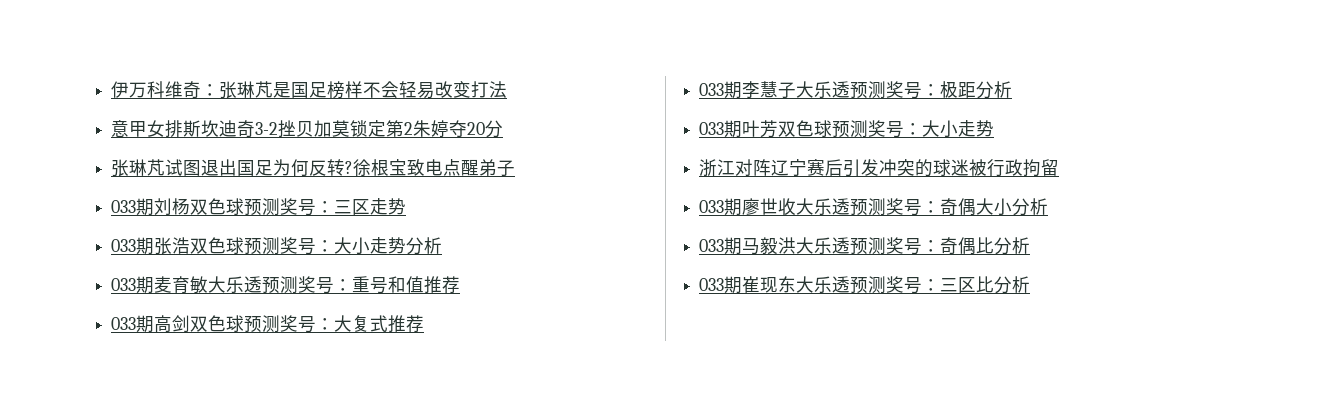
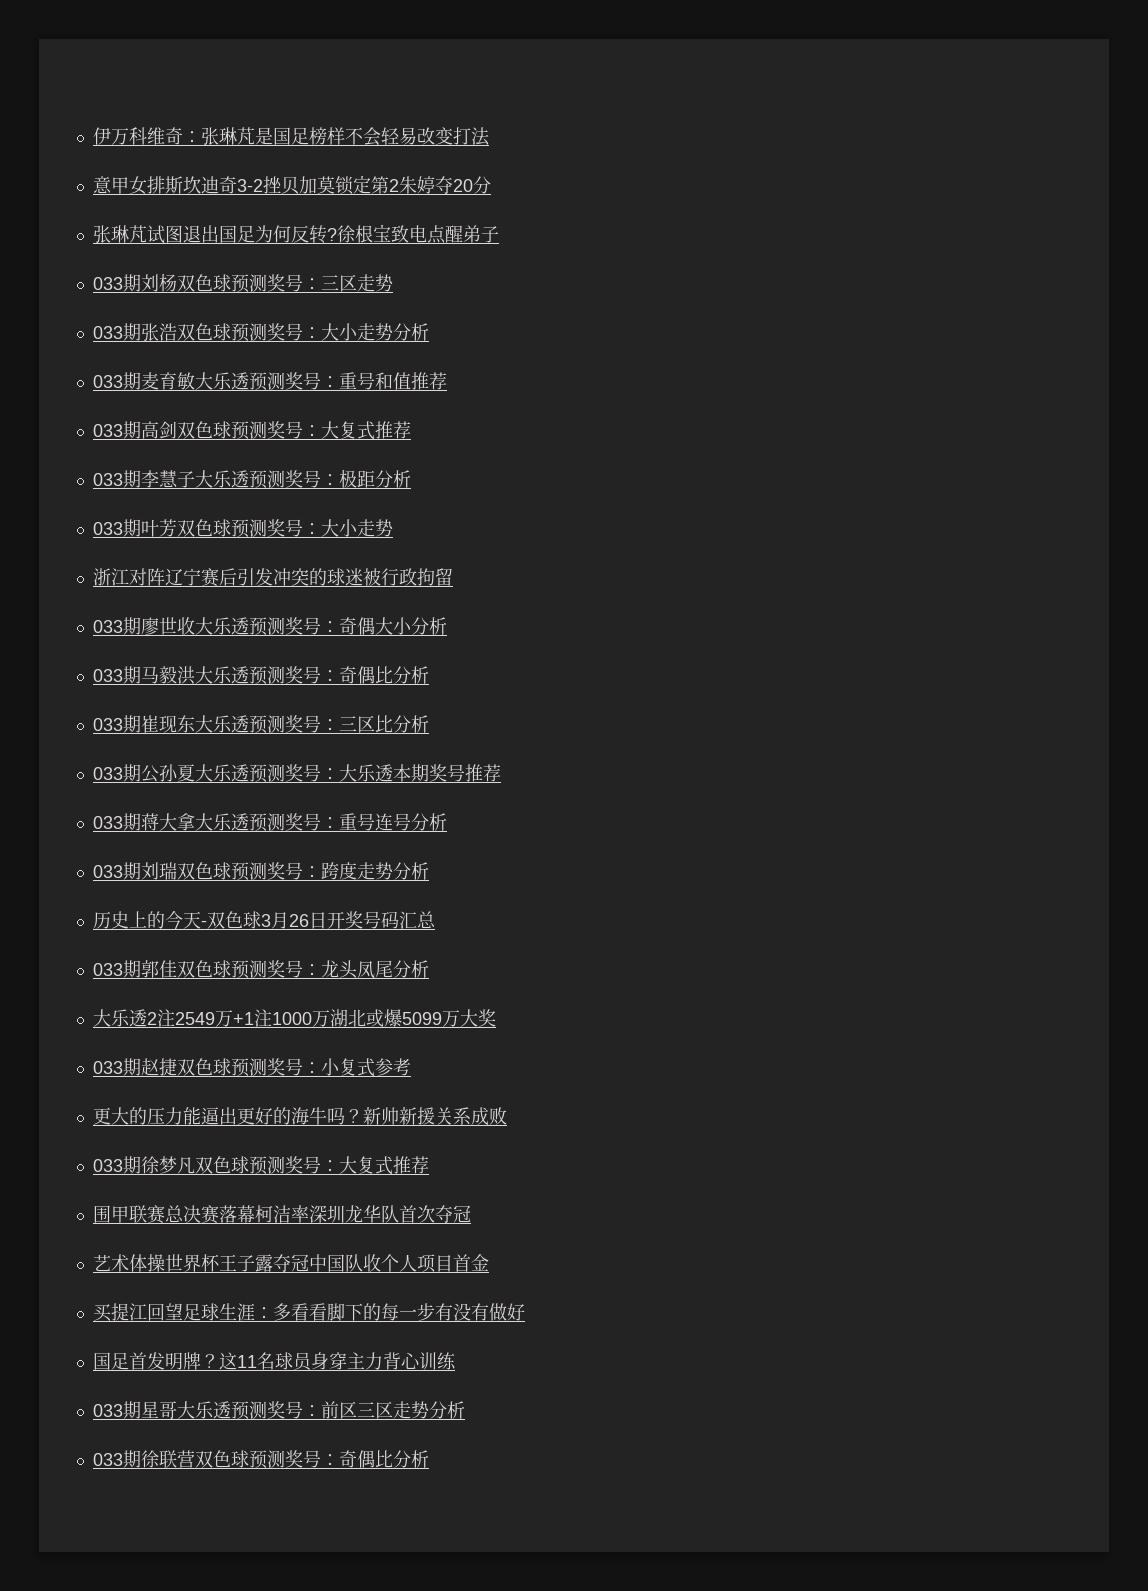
+ 033期公孙夏大乐透预测奖号：大乐透本期奖号推荐
+ 033期蒋大拿大乐透预测奖号：重号连号分析
+ 033期刘瑞双色球预测奖号：跨度走势分析
+ 历史上的今天-双色球3月26日开奖号码汇总
+ 033期郭佳双色球预测奖号：龙头凤尾分析
+ 大乐透2注2549万+1注1000万湖北或爆5099万大奖
+ 033期赵捷双色球预测奖号：小复式参考
+ 更大的压力能逼出更好的海牛吗？新帅新援关系成败
+ 033期徐梦凡双色球预测奖号：大复式推荐
+ 围甲联赛总决赛落幕柯洁率深圳龙华队首次夺冠
+ 艺术体操世界杯王子露夺冠中国队收个人项目首金
+ 买提江回望足球生涯：多看看脚下的每一步有没有做好
+ 国足首发明牌？这11名球员身穿主力背心训练
+ 033期星哥大乐透预测奖号：前区三区走势分析
+ 033期徐联营双色球预测奖号：奇偶比分析

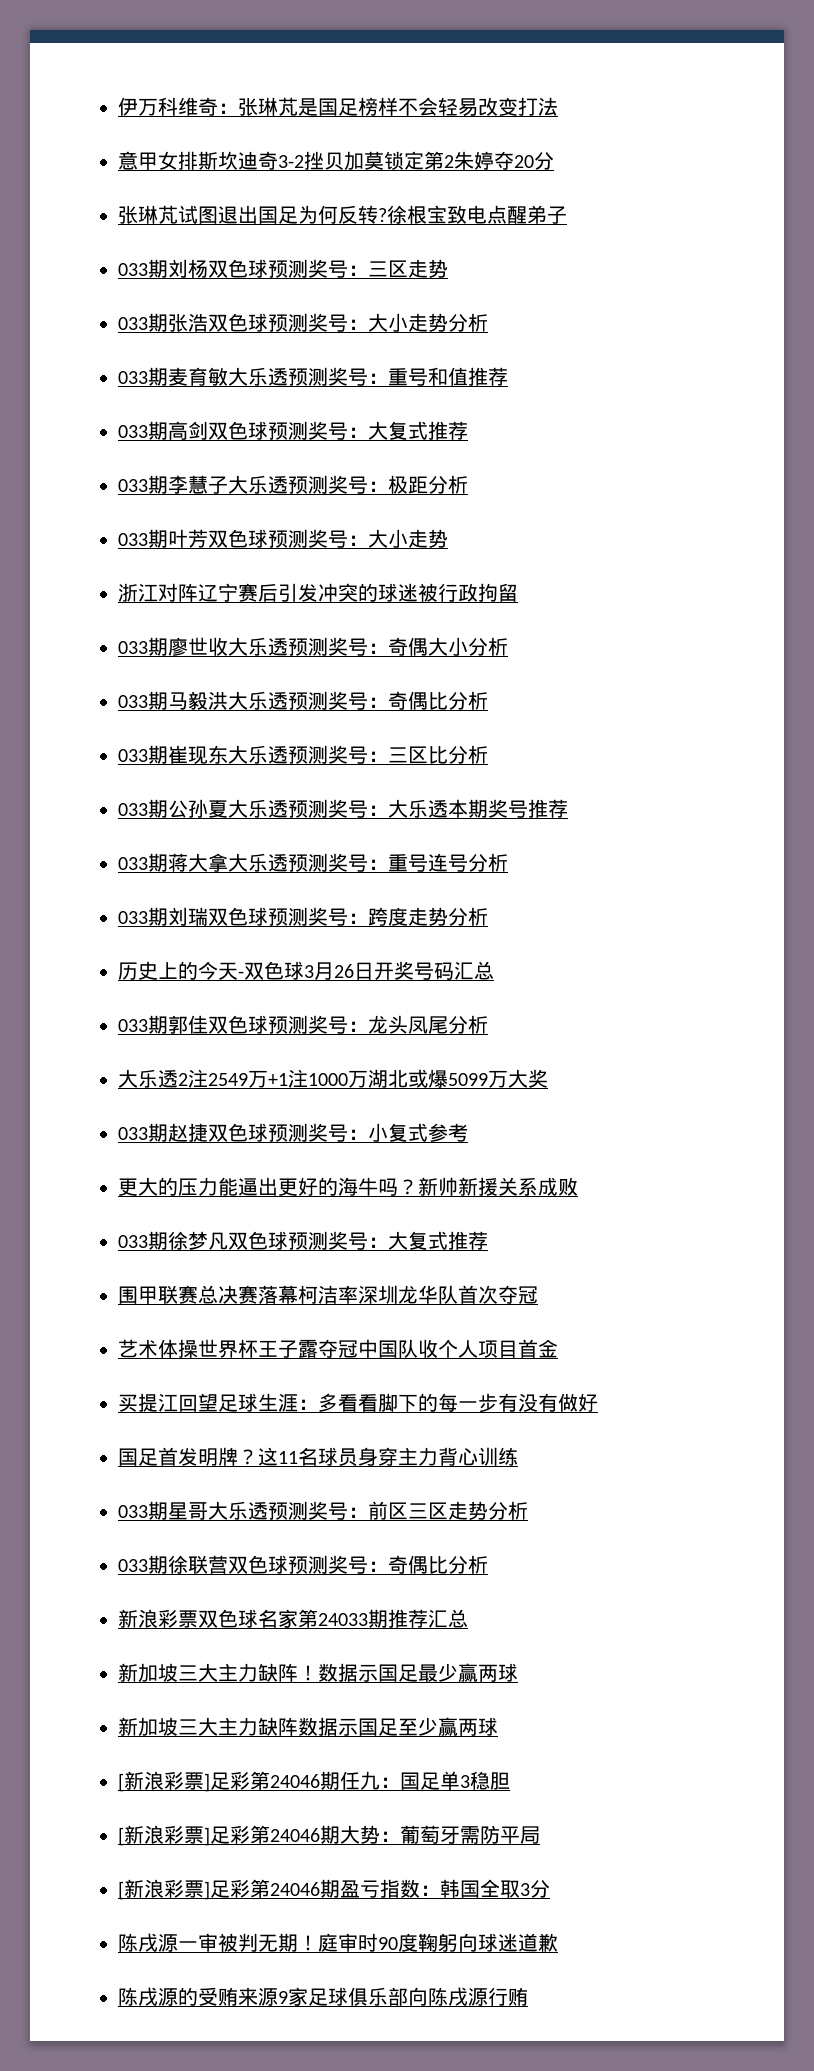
+ 新浪彩票双色球名家第24033期推荐汇总
+ 新加坡三大主力缺阵！数据示国足最少赢两球
+ 新加坡三大主力缺阵数据示国足至少赢两球
+ [新浪彩票]足彩第24046期任九：国足单3稳胆
+ [新浪彩票]足彩第24046期大势：葡萄牙需防平局
+ [新浪彩票]足彩第24046期盈亏指数：韩国全取3分
+ 陈戌源一审被判无期！庭审时90度鞠躬向球迷道歉
+ 陈戌源的受贿来源9家足球俱乐部向陈戌源行贿

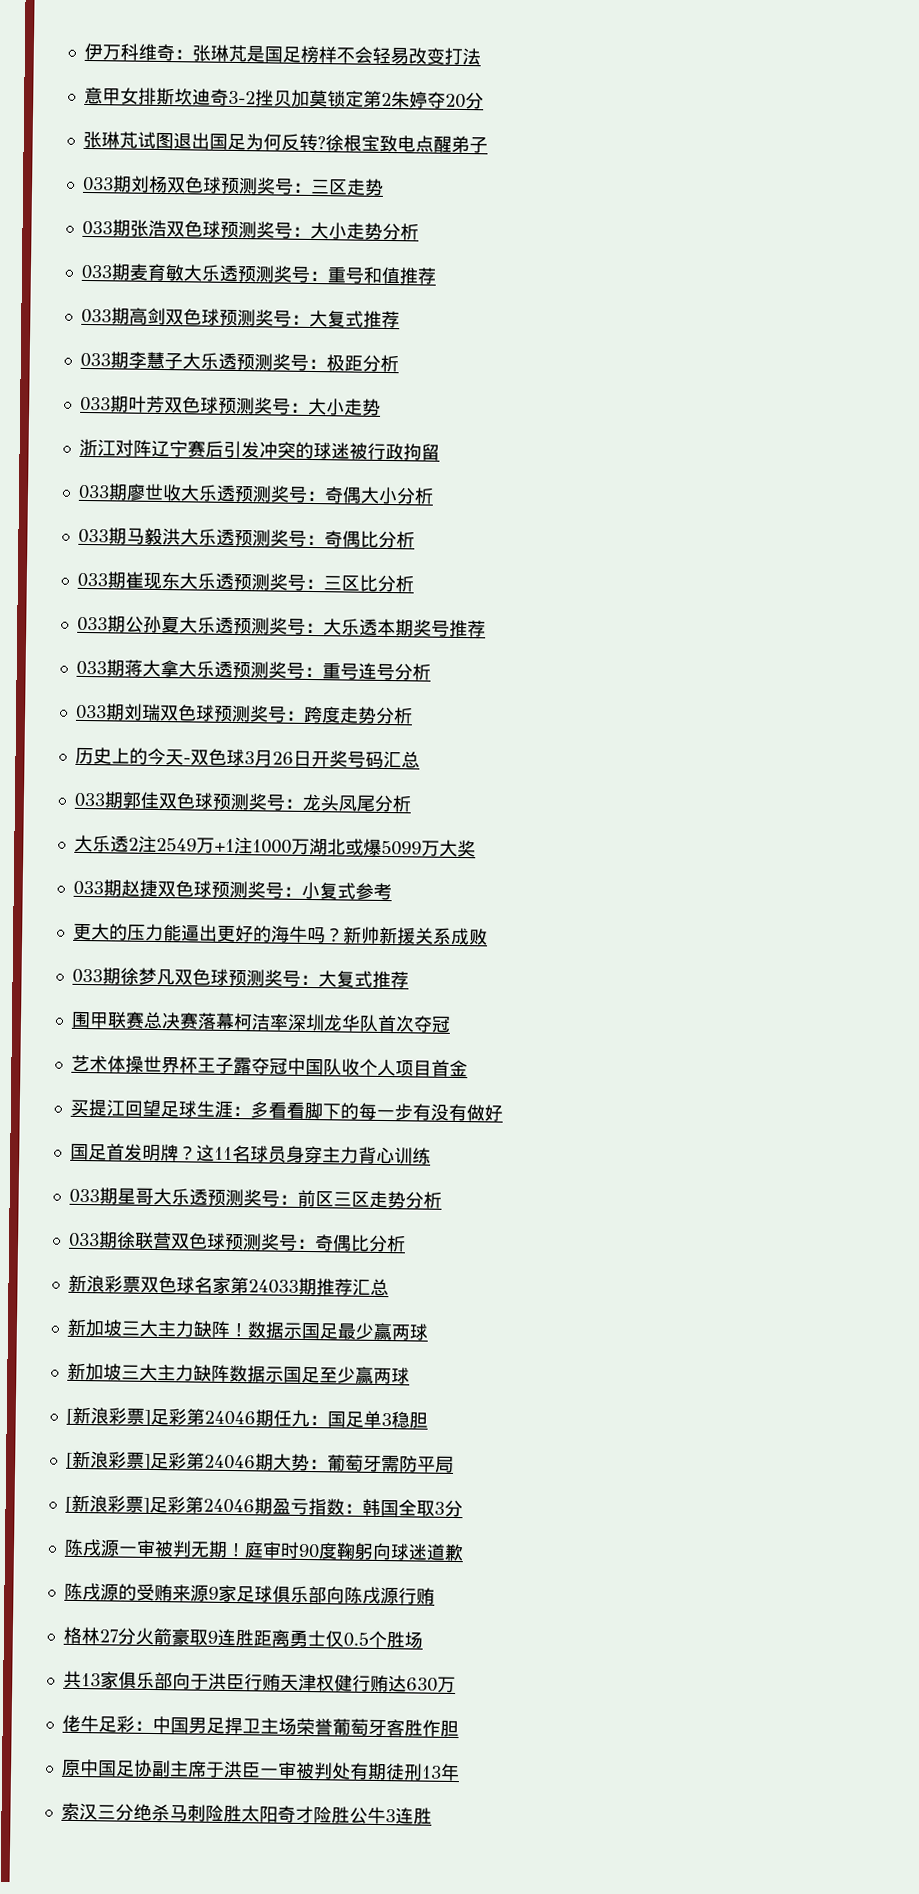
+ 格林27分火箭豪取9连胜距离勇士仅0.5个胜场
+ 共13家俱乐部向于洪臣行贿天津权健行贿达630万
+ 佬牛足彩：中国男足捍卫主场荣誉葡萄牙客胜作胆
+ 原中国足协副主席于洪臣一审被判处有期徒刑13年
+ 索汉三分绝杀马刺险胜太阳奇才险胜公牛3连胜

